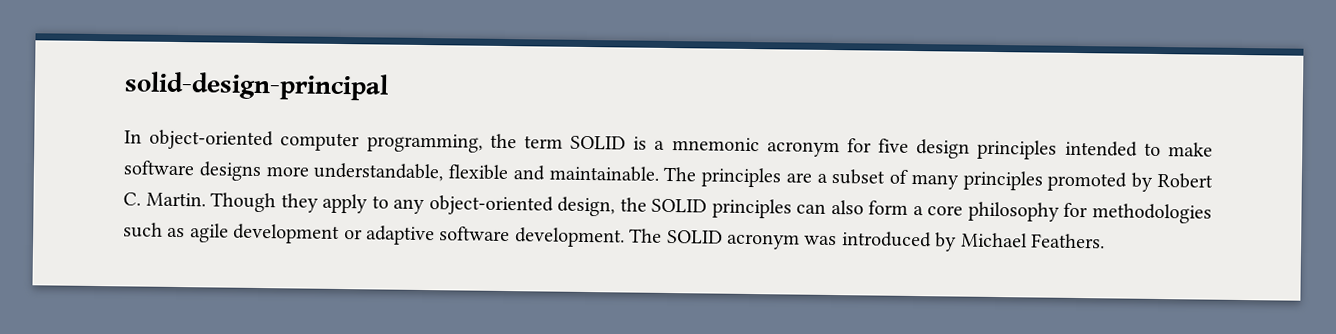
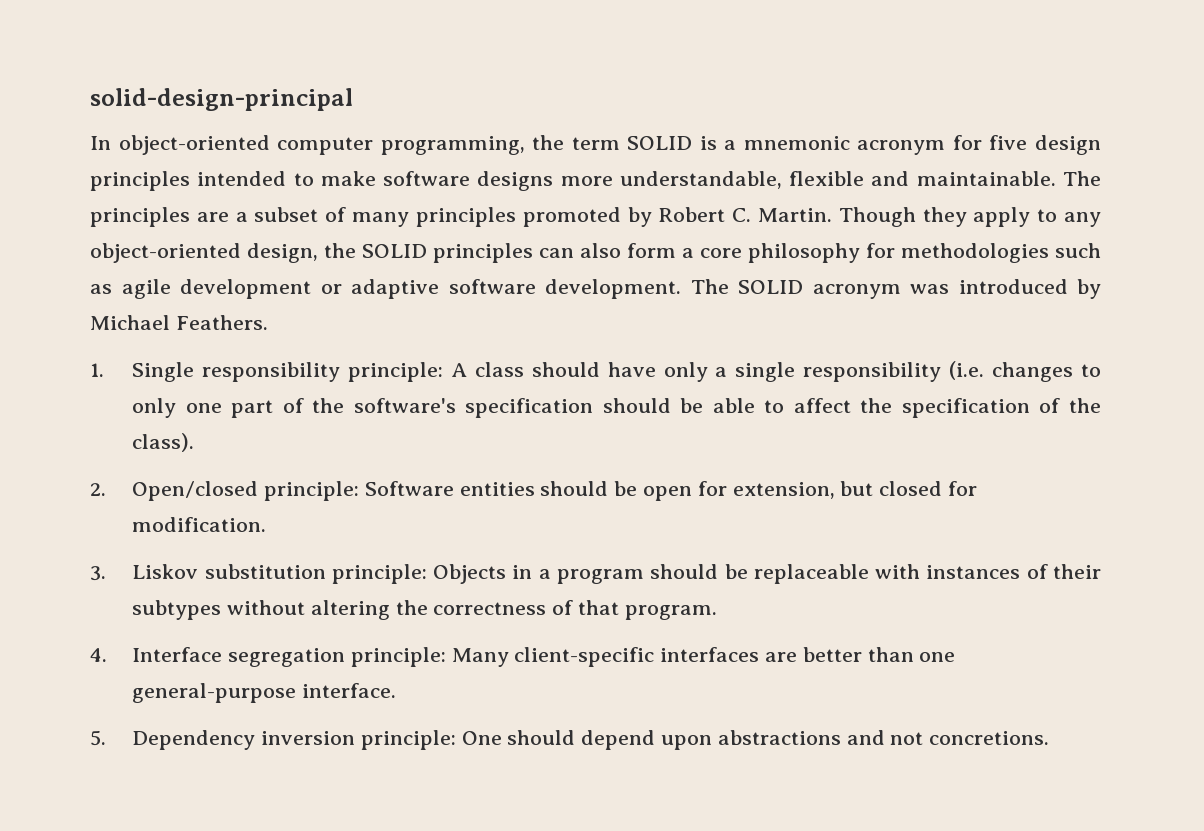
+ 1. Single responsibility principle: A class should have only a single responsibility (i.e. changes to only one part of the software's specification should be able to affect the specification of the class).
+ 2. Open/closed principle: Software entities should be open for extension, but closed for modification.
+ 3. Liskov substitution principle: Objects in a program should be replaceable with instances of their subtypes without altering the correctness of that program.
+ 4. Interface segregation principle: Many client-specific interfaces are better than one general-purpose interface.
+ 5. Dependency inversion principle: One should depend upon abstractions and not concretions.

